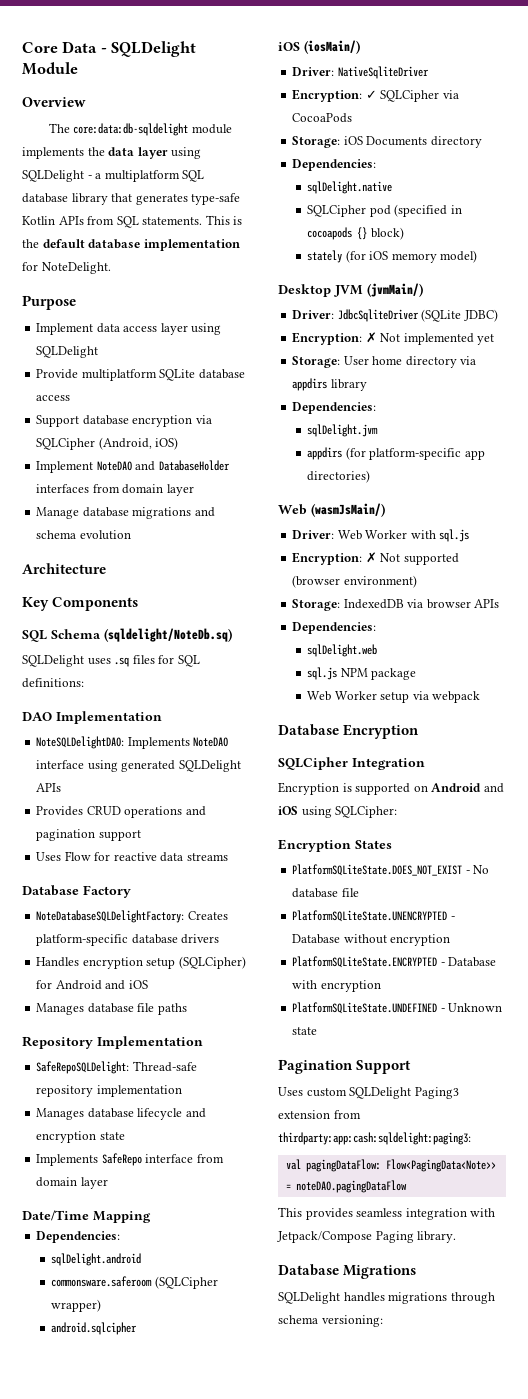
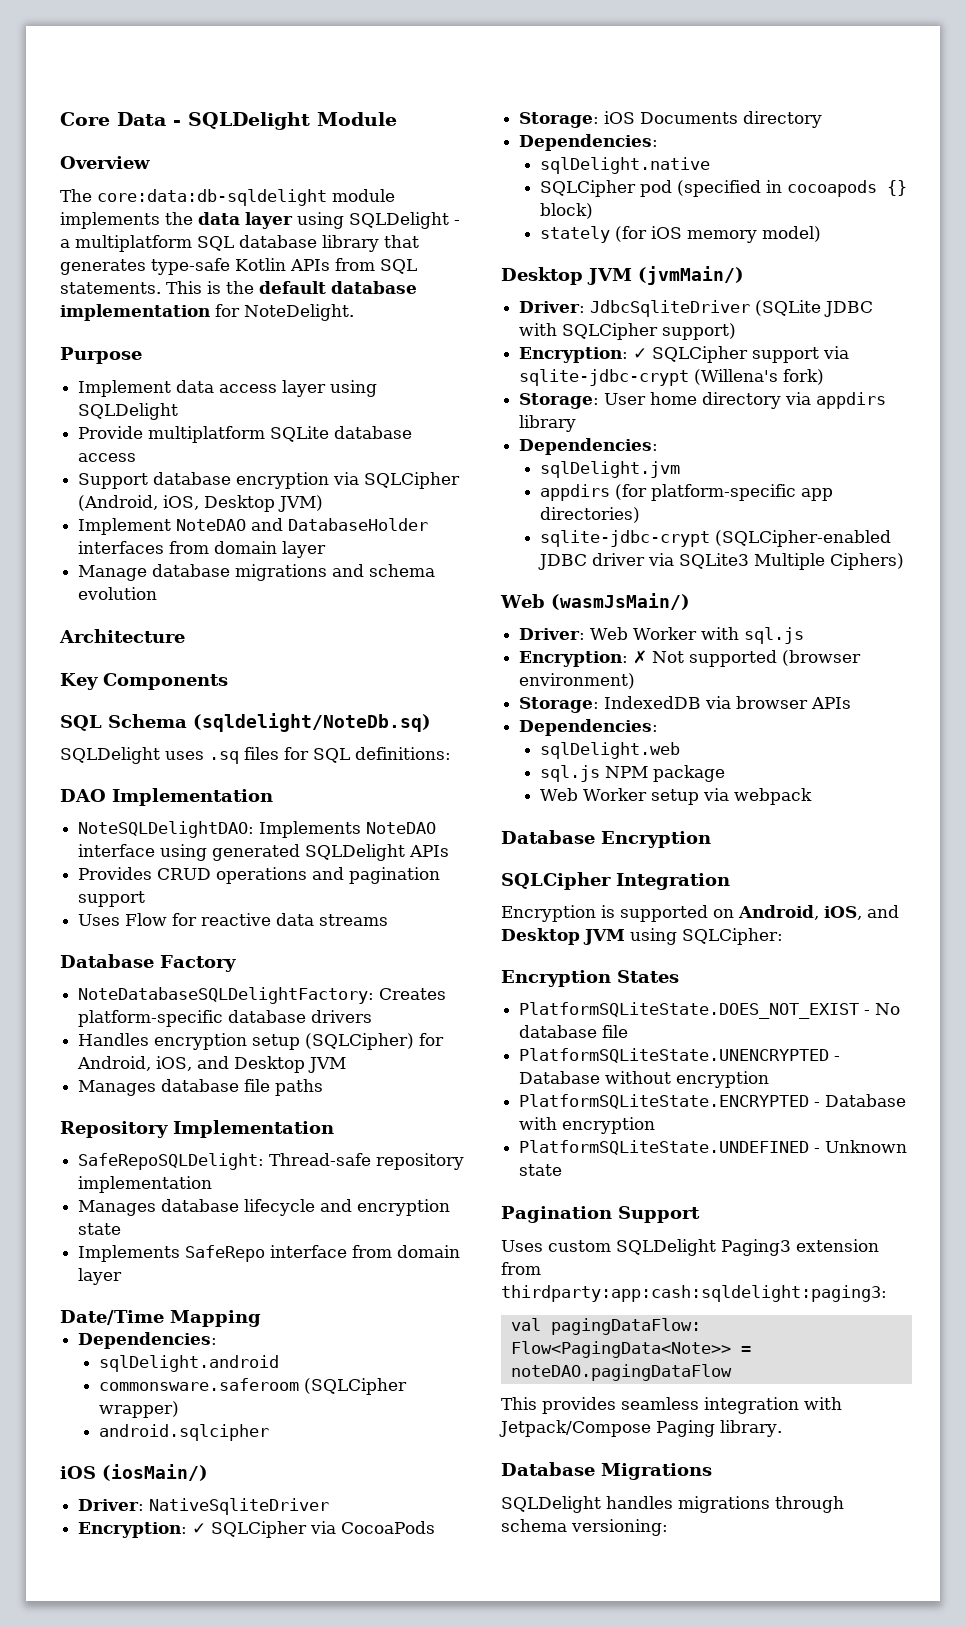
- Support database encryption via SQLCipher (Android, iOS)
+ Support database encryption via SQLCipher (Android, iOS, Desktop JVM)
- Handles encryption setup (SQLCipher) for Android and iOS
+ Handles encryption setup (SQLCipher) for Android, iOS, and Desktop JVM
- Driver: JdbcSqliteDriver (SQLite JDBC)
- Encryption: ✗ Not implemented yet
+ Driver: JdbcSqliteDriver (SQLite JDBC with SQLCipher support)
+ Encryption: ✓ SQLCipher support via sqlite-jdbc-crypt (Willena's fork)
+ sqlite-jdbc-crypt (SQLCipher-enabled JDBC driver via SQLite3 Multiple Ciphers)
- Encryption is supported on Android and iOS using SQLCipher:
+ Encryption is supported on Android, iOS, and Desktop JVM using SQLCipher:

